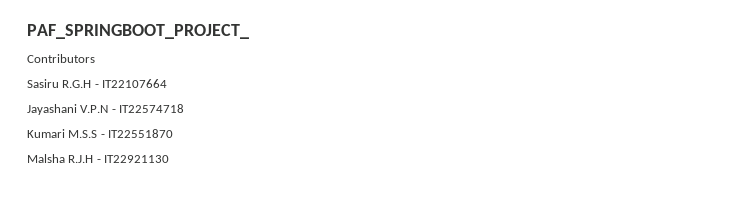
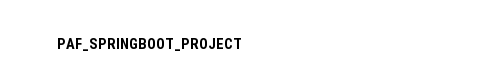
- PAF_SPRINGBOOT_PROJECT_
- Contributors
- Sasiru R.G.H - IT22107664
- Jayashani V.P.N - IT22574718
- Kumari M.S.S - IT22551870
- Malsha R.J.H - IT22921130
+ PAF_SPRINGBOOT_PROJECT

